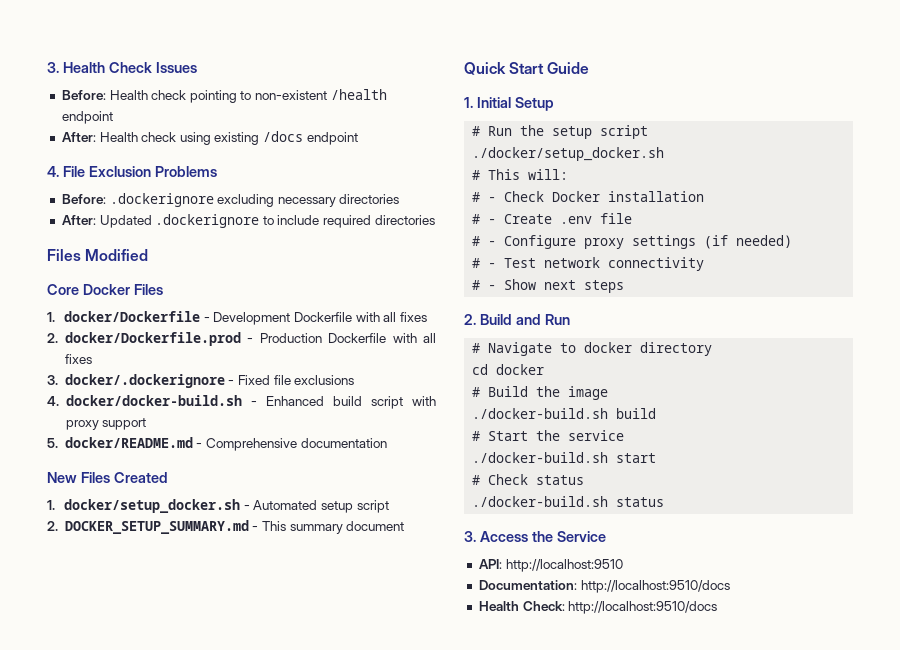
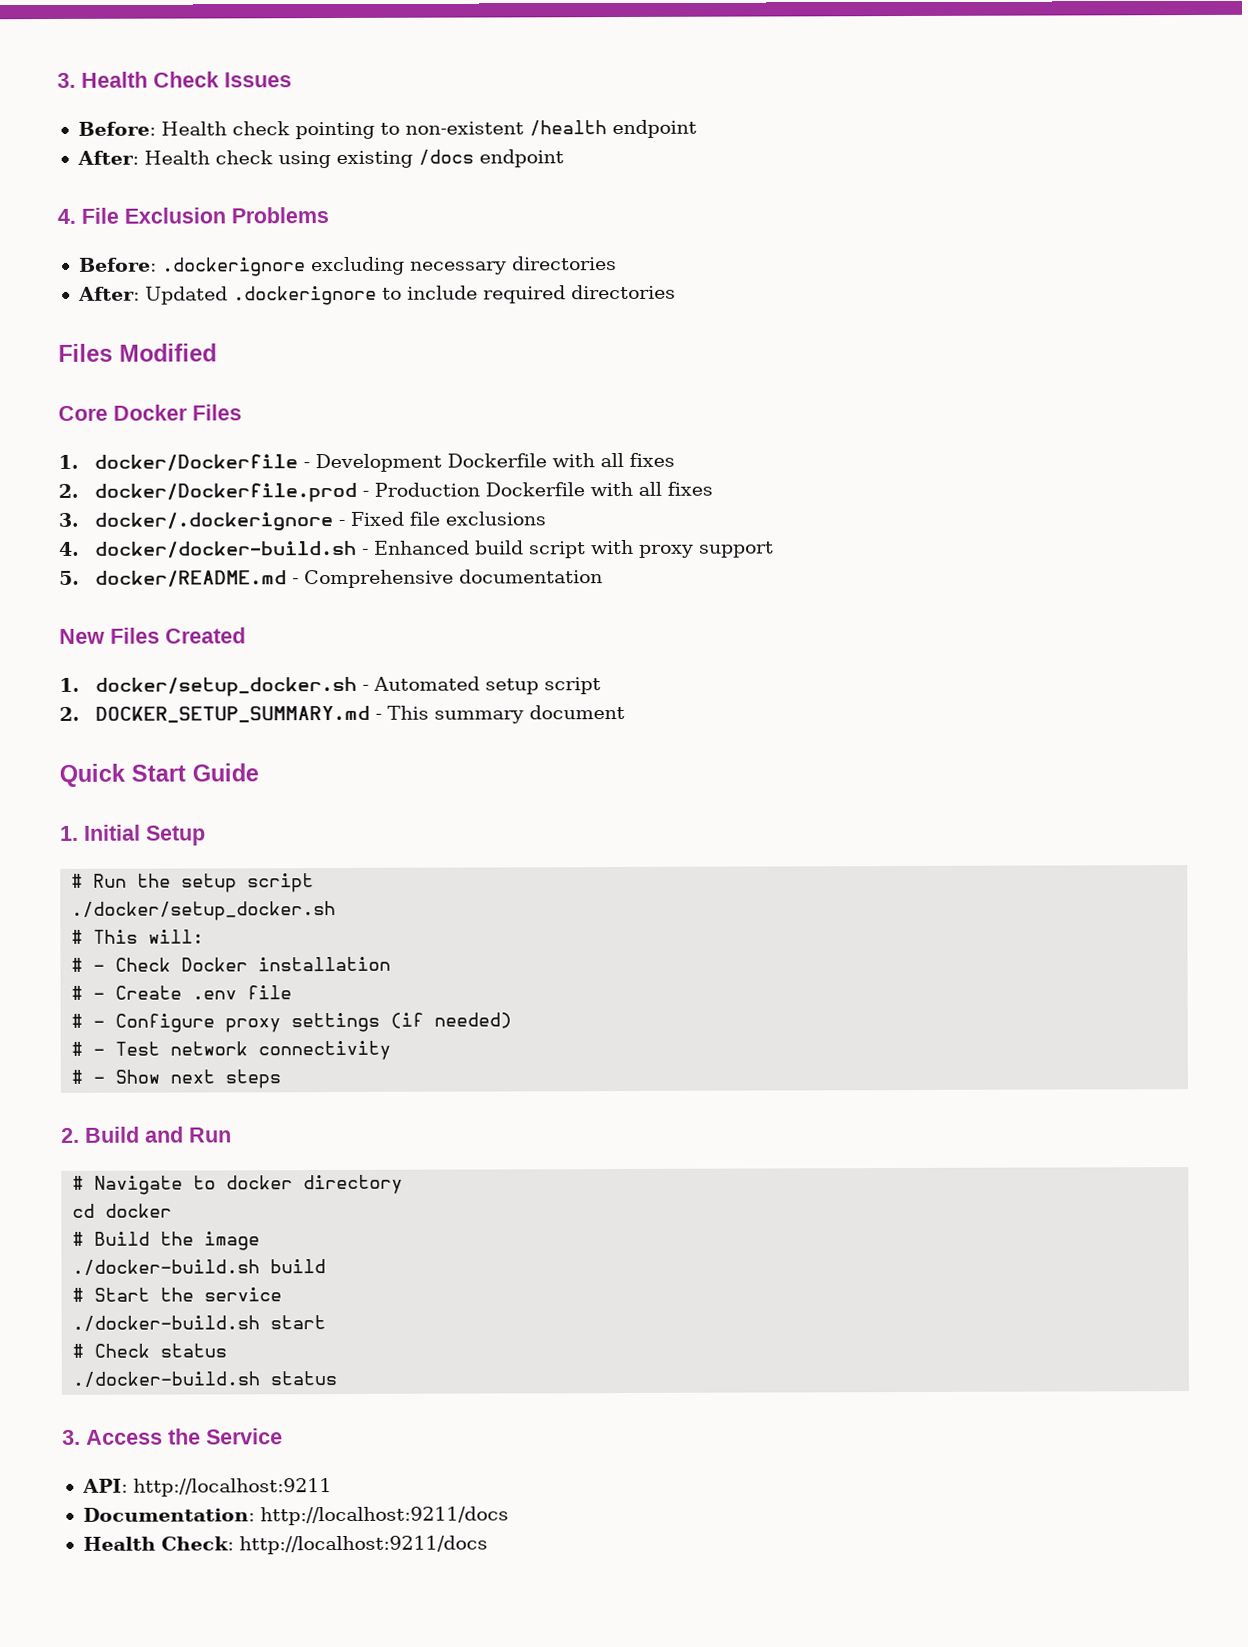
- API: http://localhost:9510
+ API: http://localhost:9211
- Documentation: http://localhost:9510/docs
+ Documentation: http://localhost:9211/docs
- Health Check: http://localhost:9510/docs
+ Health Check: http://localhost:9211/docs

